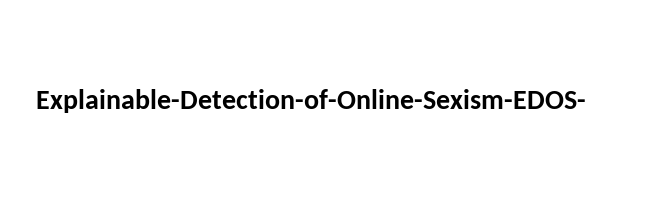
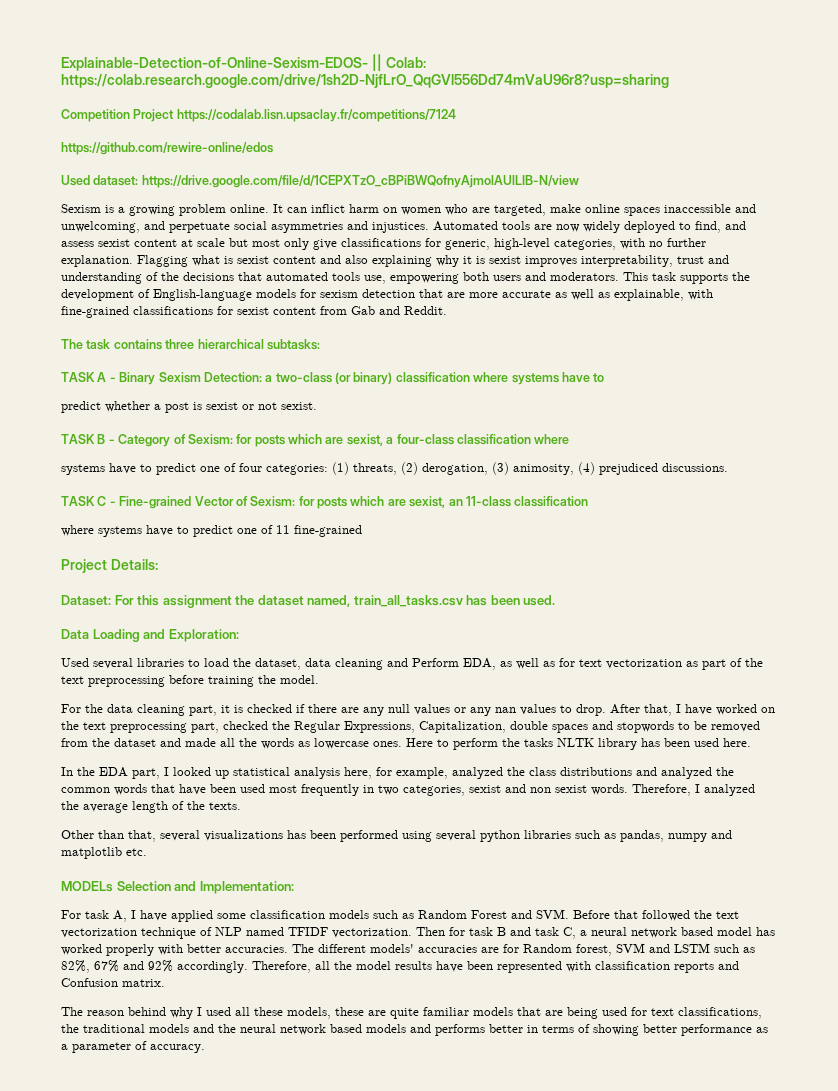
- Explainable-Detection-of-Online-Sexism-EDOS-
+ Explainable-Detection-of-Online-Sexism-EDOS- || Colab: https://colab.research.google.com/drive/1sh2D-NjfLrO_QqGVl556Dd74mVaU96r8?usp=sharing
+ Competition Project https://codalab.lisn.upsaclay.fr/competitions/7124
+ https://github.com/rewire-online/edos
+ Used dataset: https://drive.google.com/file/d/1CEPXTzO_cBPiBWQofnyAjmolAUlLIB-N/view
+ Sexism is a growing problem online. It can inflict harm on women who are targeted, make online spaces inaccessible and unwelcoming, and perpetuate social asymmetries and injustices. Automated tools are now widely deployed to find, and assess sexist content at scale but most only give classifications for generic, high-level categories, with no further explanation. Flagging what is sexist content and also explaining why it is sexist improves interpretability, trust and understanding of the decisions that automated tools use, empowering both users and moderators. This task supports the development of English-language models for sexism detection that are more accurate as well as explainable, with fine-grained classifications for sexist content from Gab and Reddit.
+ The task contains three hierarchical subtasks:
+ TASK A - Binary Sexism Detection: a two-class (or binary) classification where systems have to
+ predict whether a post is sexist or not sexist.
+ TASK B - Category of Sexism: for posts which are sexist, a four-class classification where
+ systems have to predict one of four categories: (1) threats, (2) derogation, (3) animosity, (4) prejudiced discussions.
+ TASK C - Fine-grained Vector of Sexism: for posts which are sexist, an 11-class classification
+ where systems have to predict one of 11 fine-grained
+ Project Details:
+ Dataset: For this assignment the dataset named, train_all_tasks.csv has been used.
+ Data Loading and Exploration:
+ Used several libraries to load the dataset, data cleaning and Perform EDA, as well as for text vectorization as part of the text preprocessing before training the model.
+ For the data cleaning part, it is checked if there are any null values or any nan values to drop. After that, I have worked on the text preprocessing part, checked the Regular Expressions, Capitalization, double spaces and stopwords to be removed from the dataset and made all the words as lowercase ones. Here to perform the tasks NLTK library has been used here.
+ In the EDA part, I looked up statistical analysis here, for example, analyzed the class distributions and analyzed the common words that have been used most frequently in two categories, sexist and non sexist words. Therefore, I analyzed the average length of the texts.
+ Other than that, several visualizations has been performed using several python libraries such as pandas, numpy and matplotlib etc.
+ MODELs Selection and Implementation:
+ For task A, I have applied some classification models such as Random Forest and SVM. Before that followed the text vectorization technique of NLP named TFIDF vectorization. Then for task B and task C, a neural network based model has worked properly with better accuracies. The different models' accuracies are for Random forest, SVM and LSTM such as 82%, 67% and 92% accordingly. Therefore, all the model results have been represented with classification reports and Confusion matrix.
+ The reason behind why I used all these models, these are quite familiar models that are being used for text classifications, the traditional models and the neural network based models and performs better in terms of showing better performance as a parameter of accuracy.

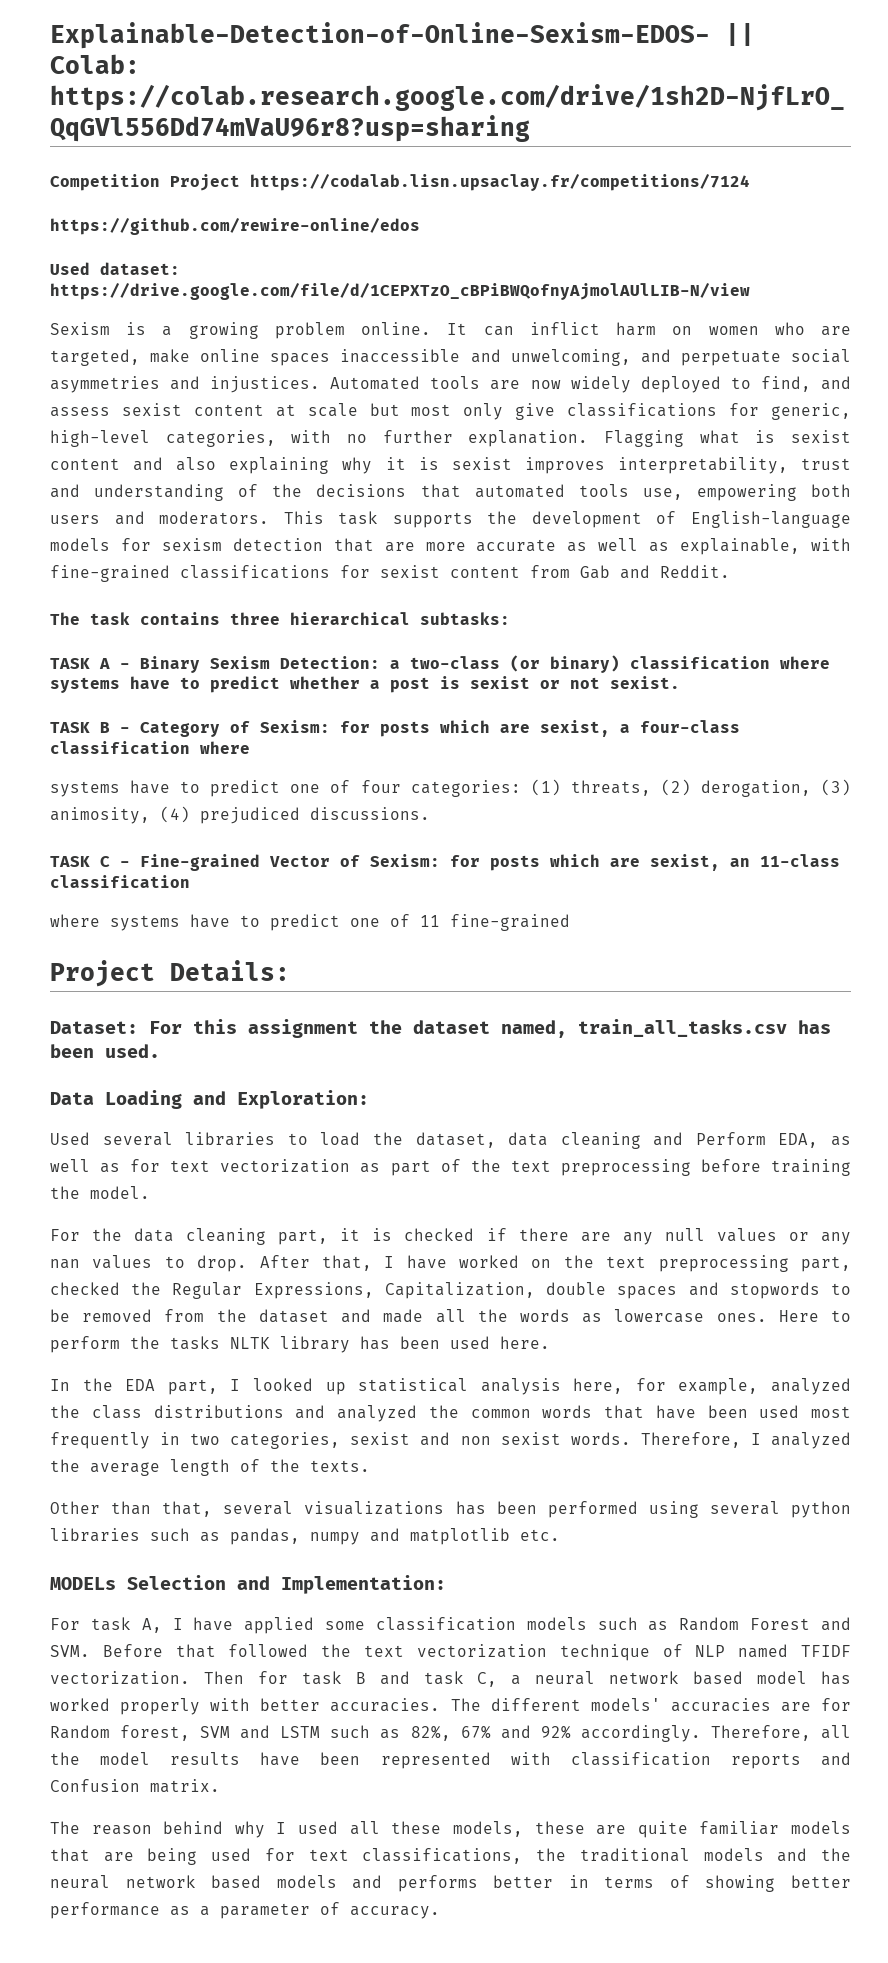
- TASK A - Binary Sexism Detection: a two-class (or binary) classification where systems have to
- predict whether a post is sexist or not sexist.
+ TASK A - Binary Sexism Detection: a two-class (or binary) classification where systems have to predict whether a post is sexist or not sexist.

